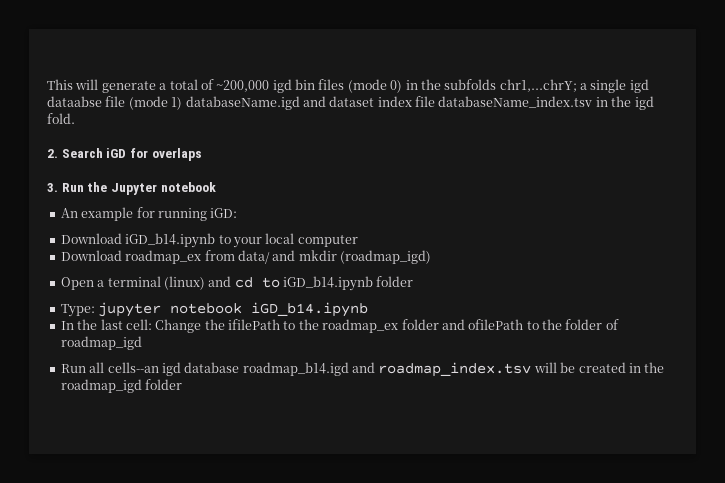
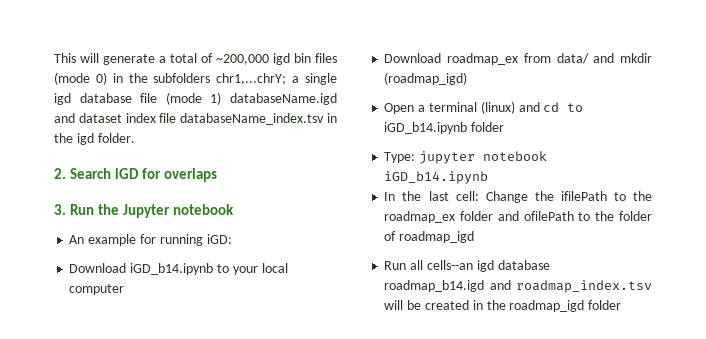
- This will generate a total of ~200,000 igd bin files (mode 0) in the subfolds chr1,...chrY; a single igd dataabse file (mode 1) databaseName.igd and dataset index file databaseName_index.tsv in the igd fold.
+ This will generate a total of ~200,000 igd bin files (mode 0) in the subfolders chr1,...chrY; a single igd database file (mode 1) databaseName.igd and dataset index file databaseName_index.tsv in the igd folder.

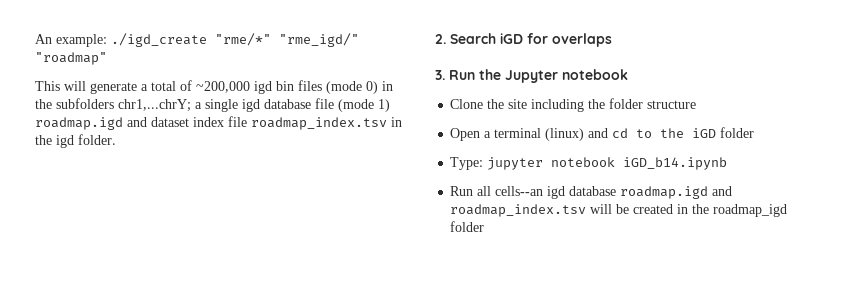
+ An example: ./igd_create "rme/*" "rme_igd/" "roadmap"
- This will generate a total of ~200,000 igd bin files (mode 0) in the subfolders chr1,...chrY; a single igd database file (mode 1) databaseName.igd and dataset index file databaseName_index.tsv in the igd folder.
+ This will generate a total of ~200,000 igd bin files (mode 0) in the subfolders chr1,...chrY; a single igd database file (mode 1) roadmap.igd and dataset index file roadmap_index.tsv in the igd folder.
- An example for running iGD:
- Download iGD_b14.ipynb to your local computer
- Download roadmap_ex from data/ and mkdir (roadmap_igd)
+ Clone the site including the folder structure
- Open a terminal (linux) and cd to iGD_b14.ipynb folder
+ Open a terminal (linux) and cd to the iGD folder
- In the last cell: Change the ifilePath to the roadmap_ex folder and ofilePath to the folder of roadmap_igd
- Run all cells--an igd database roadmap_b14.igd and roadmap_index.tsv will be created in the roadmap_igd folder
+ Run all cells--an igd database roadmap.igd and roadmap_index.tsv will be created in the roadmap_igd folder

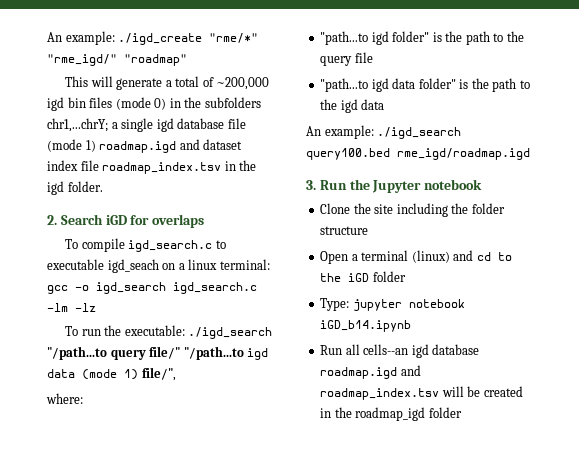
+ To compile igd_search.c to executable igd_seach on a linux terminal: gcc -o igd_search igd_search.c -lm -lz
+ To run the executable: ./igd_search "/path...to query file/" "/path...to igd data (mode 1) file/",
+ where:
+ "path...to igd folder" is the path to the query file
+ "path...to igd data folder" is the path to the igd data
+ An example: ./igd_search query100.bed rme_igd/roadmap.igd

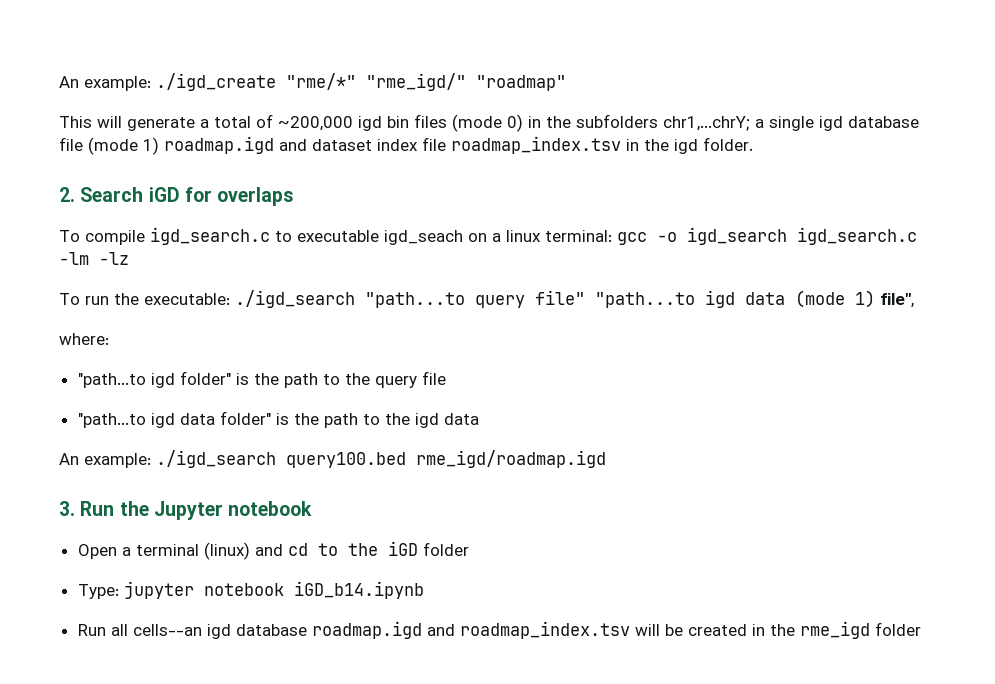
- To run the executable: ./igd_search "/path...to query file/" "/path...to igd data (mode 1) file/",
+ To run the executable: ./igd_search "path...to query file" "path...to igd data (mode 1) file",
- Clone the site including the folder structure
- Run all cells--an igd database roadmap.igd and roadmap_index.tsv will be created in the roadmap_igd folder
+ Run all cells--an igd database roadmap.igd and roadmap_index.tsv will be created in the rme_igd folder

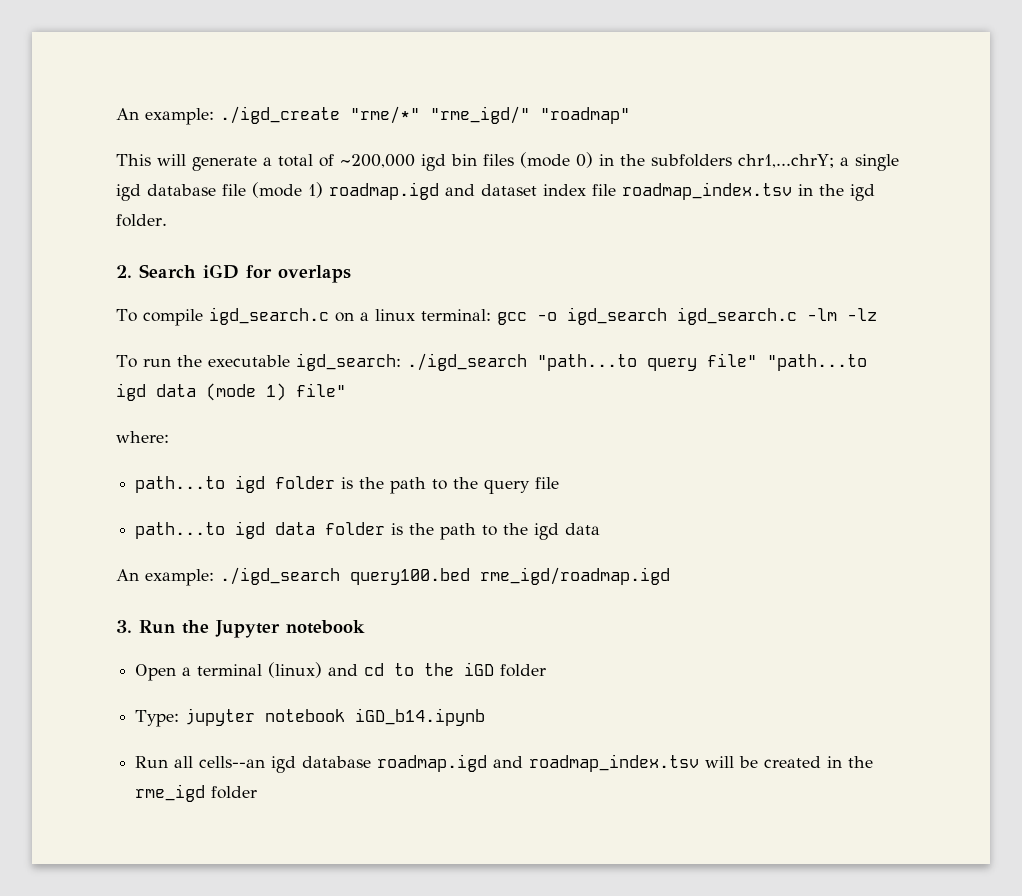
- To compile igd_search.c to executable igd_seach on a linux terminal: gcc -o igd_search igd_search.c -lm -lz
+ To compile igd_search.c on a linux terminal: gcc -o igd_search igd_search.c -lm -lz
- To run the executable: ./igd_search "path...to query file" "path...to igd data (mode 1) file",
+ To run the executable igd_search: ./igd_search "path...to query file" "path...to igd data (mode 1) file"
- "path...to igd folder" is the path to the query file
+ path...to igd folder is the path to the query file
- "path...to igd data folder" is the path to the igd data
+ path...to igd data folder is the path to the igd data

